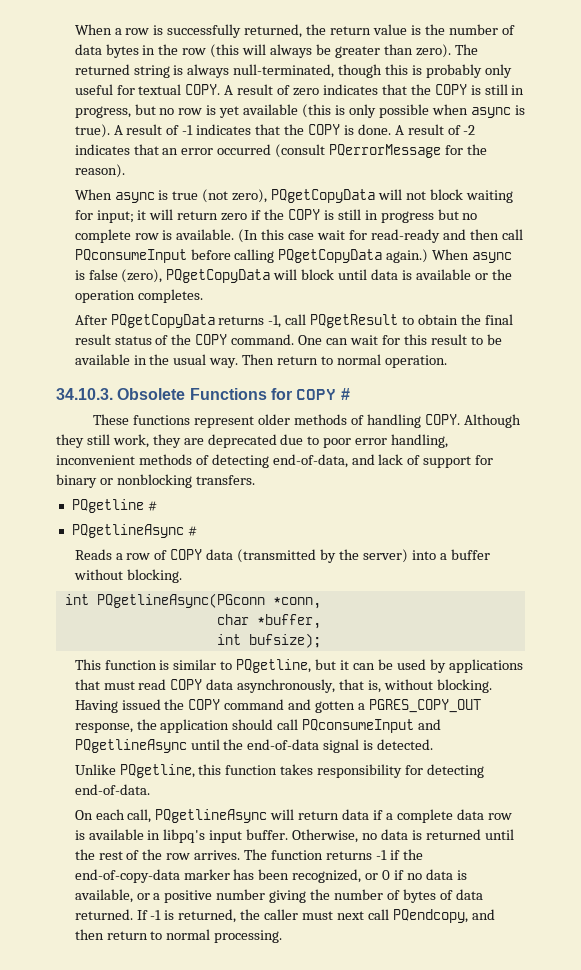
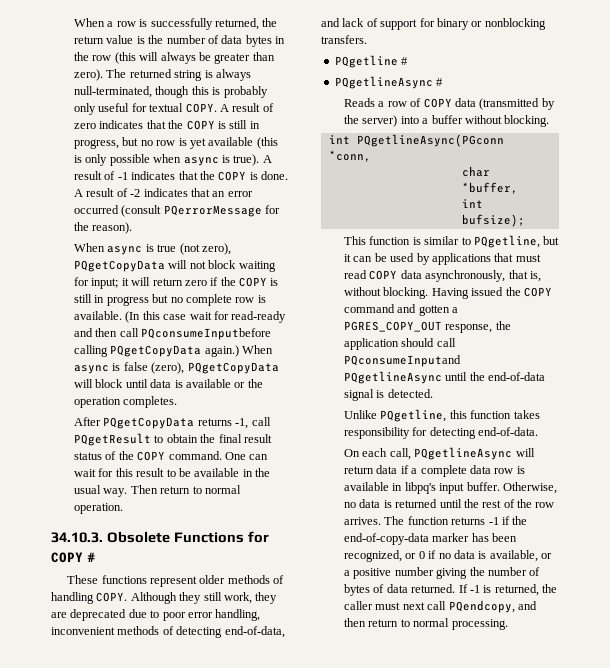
- (In this case wait for read-ready and then call PQconsumeInput before calling PQgetCopyData again.)
+ (In this case wait for read-ready and then call PQconsumeInputbefore calling PQgetCopyData again.)
- Having issued the COPY command and gotten a PGRES_COPY_OUT response, the application should call PQconsumeInput and PQgetlineAsync until the end-of-data signal is detected.
+ Having issued the COPY command and gotten a PGRES_COPY_OUT response, the application should call PQconsumeInputand PQgetlineAsync until the end-of-data signal is detected.

